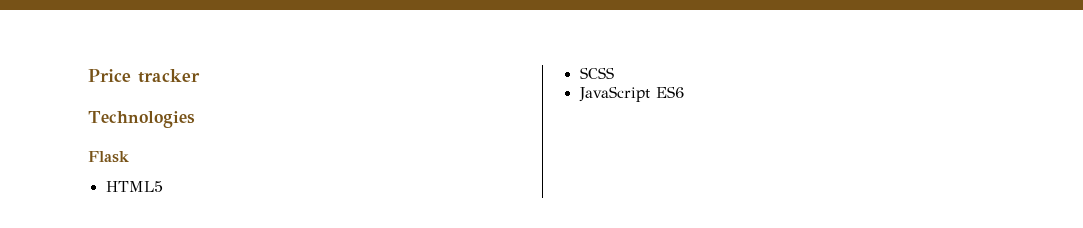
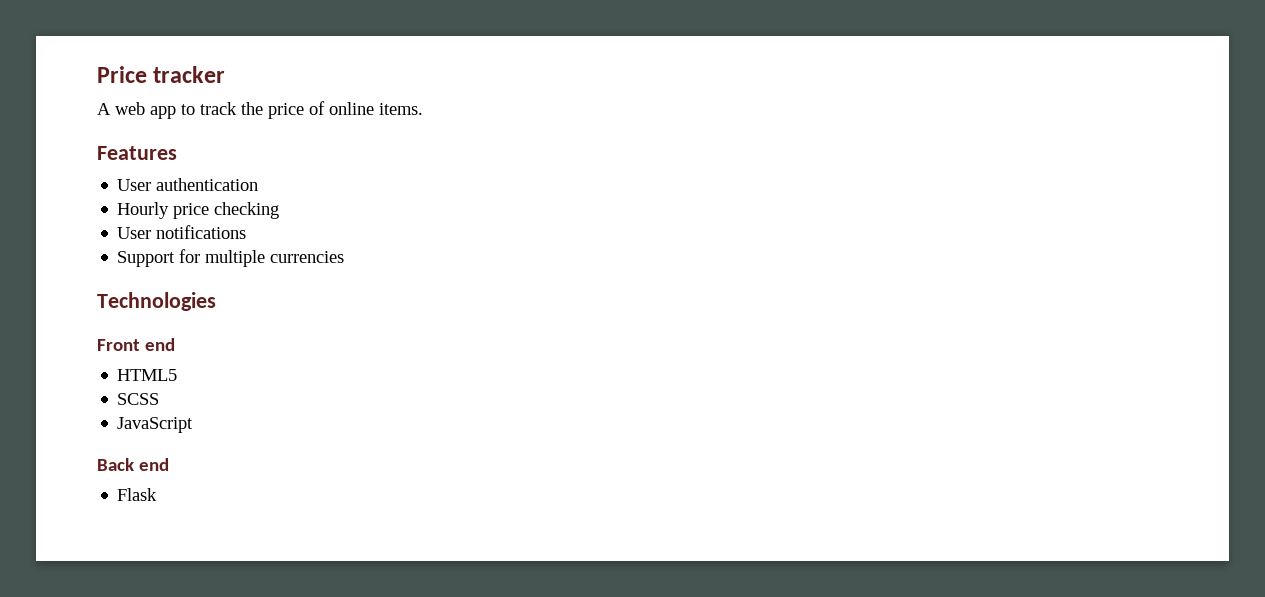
+ A web app to track the price of online items.
+ Features
+ User authentication
+ Hourly price checking
+ User notifications
+ Support for multiple currencies
- Flask
+ Front end
- JavaScript ES6
+ JavaScript
+ Back end
+ Flask

